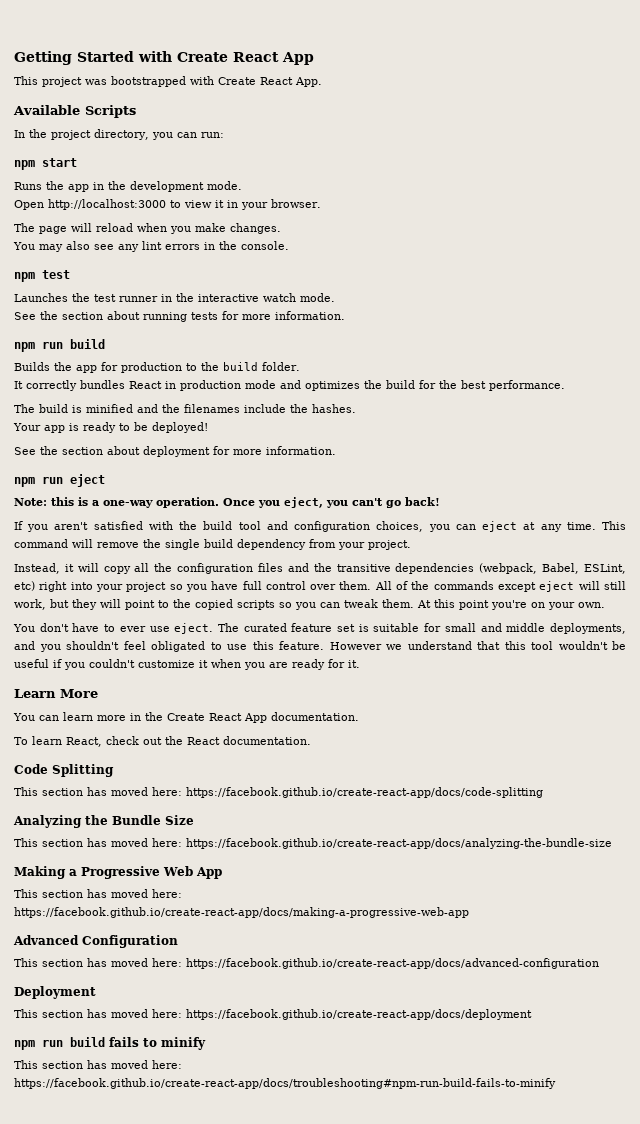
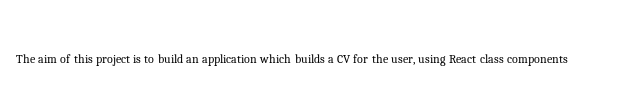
- Getting Started with Create React App
- This project was bootstrapped with Create React App.
- Available Scripts
- In the project directory, you can run:
- npm start
- Runs the app in the development mode.
- Open http://localhost:3000 to view it in your browser.
- The page will reload when you make changes.
- You may also see any lint errors in the console.
- npm test
- Launches the test runner in the interactive watch mode.
- See the section about running tests for more information.
- npm run build
- Builds the app for production to the build folder.
- It correctly bundles React in production mode and optimizes the build for the best performance.
- The build is minified and the filenames include the hashes.
- Your app is ready to be deployed!
- See the section about deployment for more information.
- npm run eject
- Note: this is a one-way operation. Once you eject, you can't go back!
- If you aren't satisfied with the build tool and configuration choices, you can eject at any time. This command will remove the single build dependency from your project.
- Instead, it will copy all the configuration files and the transitive dependencies (webpack, Babel, ESLint, etc) right into your project so you have full control over them. All of the commands except eject will still work, but they will point to the copied scripts so you can tweak them. At this point you're on your own.
- You don't have to ever use eject. The curated feature set is suitable for small and middle deployments, and you shouldn't feel obligated to use this feature. However we understand that this tool wouldn't be useful if you couldn't customize it when you are ready for it.
- Learn More
- You can learn more in the Create React App documentation.
- To learn React, check out the React documentation.
- Code Splitting
- This section has moved here: https://facebook.github.io/create-react-app/docs/code-splitting
- Analyzing the Bundle Size
- This section has moved here: https://facebook.github.io/create-react-app/docs/analyzing-the-bundle-size
- Making a Progressive Web App
- This section has moved here: https://facebook.github.io/create-react-app/docs/making-a-progressive-web-app
- Advanced Configuration
- This section has moved here: https://facebook.github.io/create-react-app/docs/advanced-configuration
- Deployment
- This section has moved here: https://facebook.github.io/create-react-app/docs/deployment
- npm run build fails to minify
- This section has moved here: https://facebook.github.io/create-react-app/docs/troubleshooting#npm-run-build-fails-to-minify
+ The aim of this project is to build an application which builds a CV for the user, using React class components

